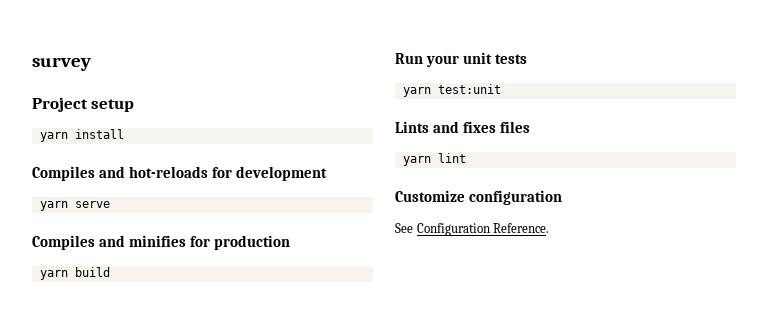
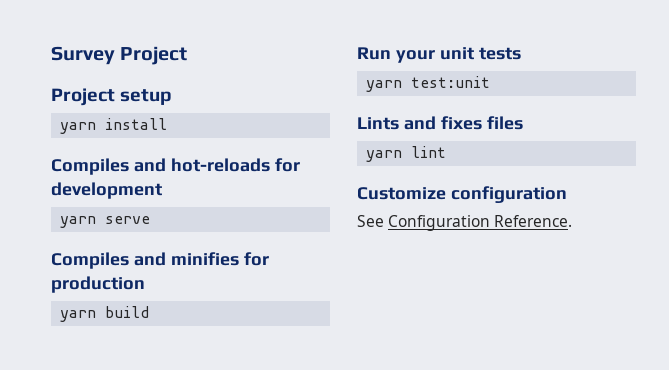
- survey
+ Survey Project

